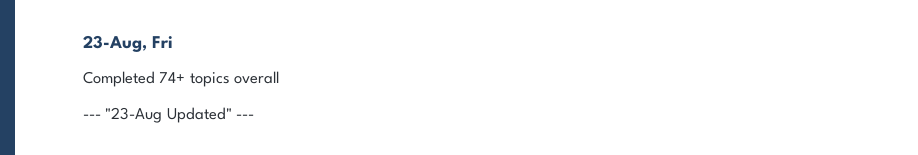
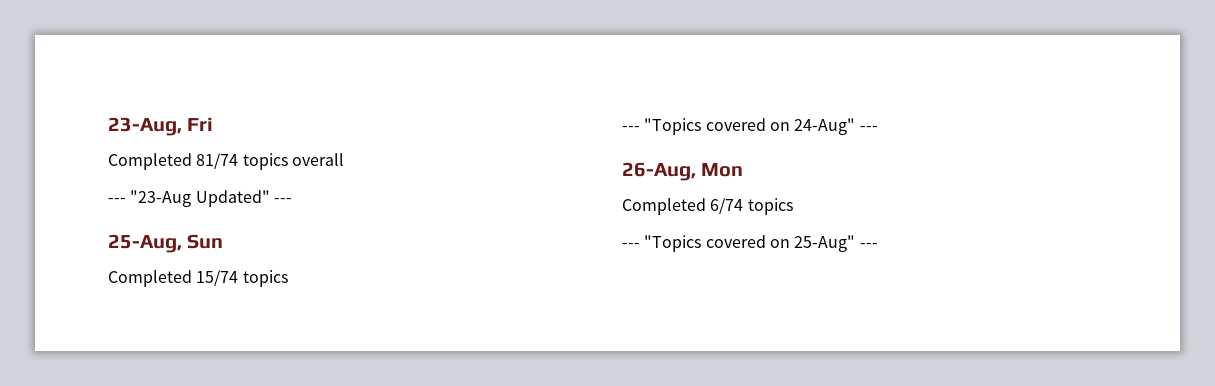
- Completed 74+ topics overall
+ Completed 81/74 topics overall
+ 25-Aug, Sun
+ Completed 15/74 topics
+ --- "Topics covered on 24-Aug" ---
+ 26-Aug, Mon
+ Completed 6/74 topics
+ --- "Topics covered on 25-Aug" ---

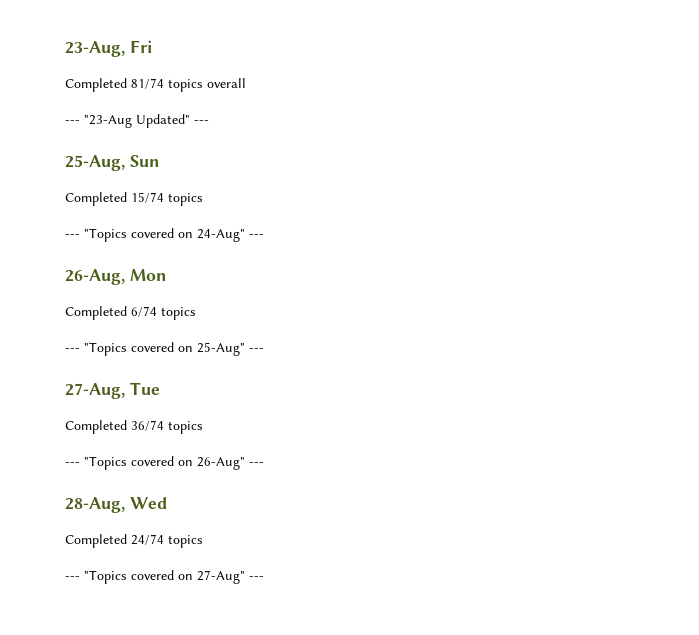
+ 27-Aug, Tue
+ Completed 36/74 topics
+ --- "Topics covered on 26-Aug" ---
+ 28-Aug, Wed
+ Completed 24/74 topics
+ --- "Topics covered on 27-Aug" ---

